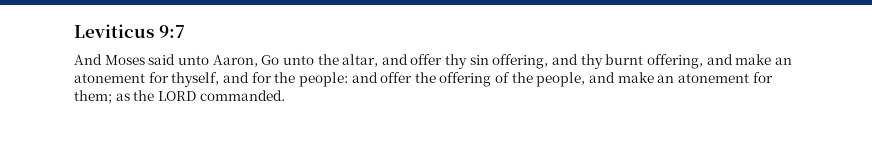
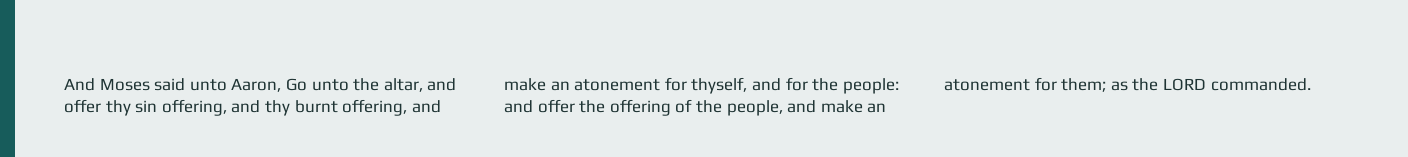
- Leviticus 9:7

